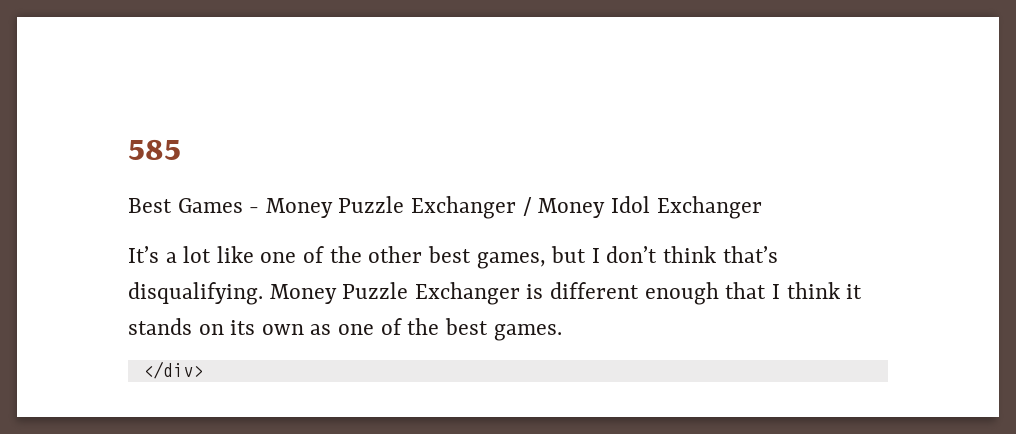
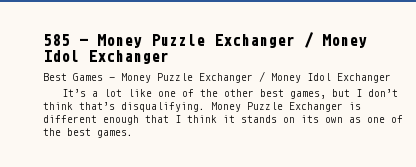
- 585
+ 585 - Money Puzzle Exchanger / Money Idol Exchanger
- </div>

